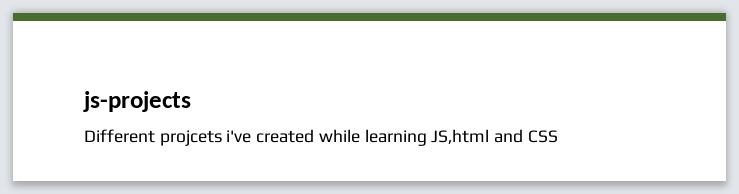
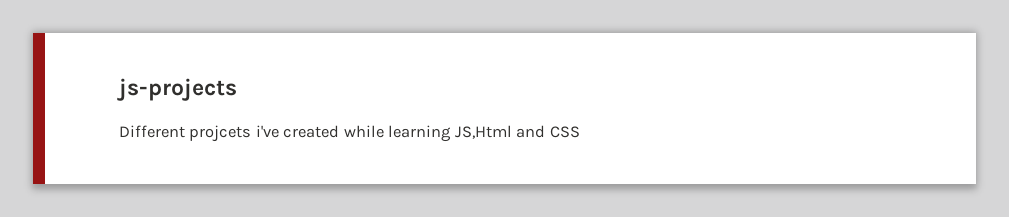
- Different projcets i've created while learning JS,html and CSS
+ Different projcets i've created while learning JS,Html and CSS

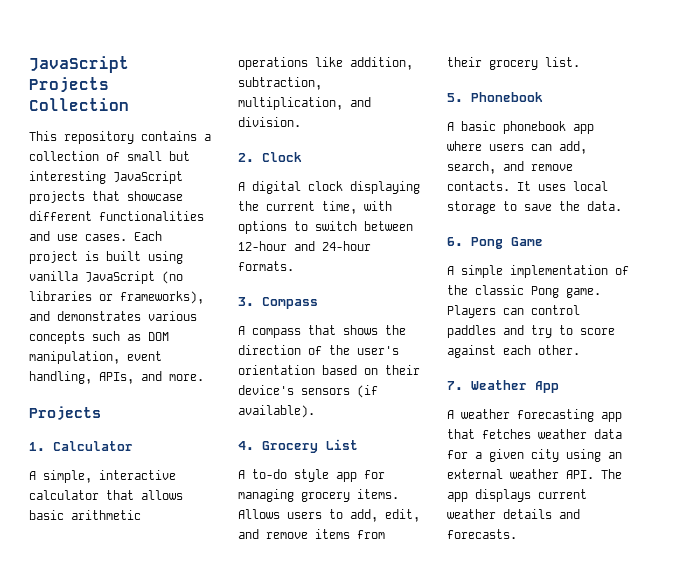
- js-projects
- Different projcets i've created while learning JS,Html and CSS
+ JavaScript Projects Collection
+ This repository contains a collection of small but interesting JavaScript projects that showcase different functionalities and use cases. Each project is built using vanilla JavaScript (no libraries or frameworks), and demonstrates various concepts such as DOM manipulation, event handling, APIs, and more.
+ Projects
+ 1. Calculator
+ A simple, interactive calculator that allows basic arithmetic operations like addition, subtraction, multiplication, and division.
+ 2. Clock
+ A digital clock displaying the current time, with options to switch between 12-hour and 24-hour formats.
+ 3. Compass
+ A compass that shows the direction of the user's orientation based on their device's sensors (if available).
+ 4. Grocery List
+ A to-do style app for managing grocery items. Allows users to add, edit, and remove items from their grocery list.
+ 5. Phonebook
+ A basic phonebook app where users can add, search, and remove contacts. It uses local storage to save the data.
+ 6. Pong Game
+ A simple implementation of the classic Pong game. Players can control paddles and try to score against each other.
+ 7. Weather App
+ A weather forecasting app that fetches weather data for a given city using an external weather API. The app displays current weather details and forecasts.

